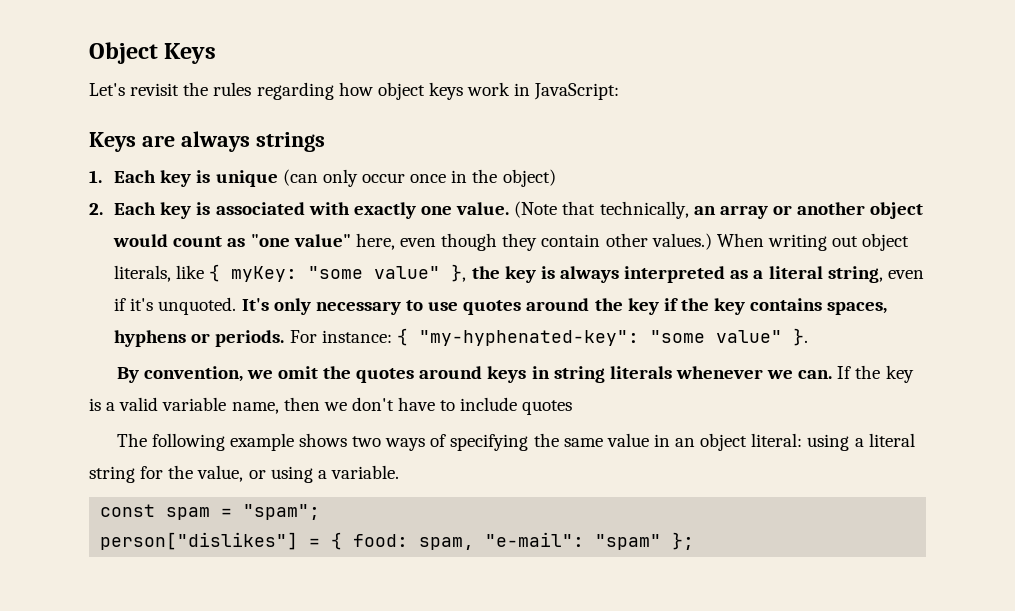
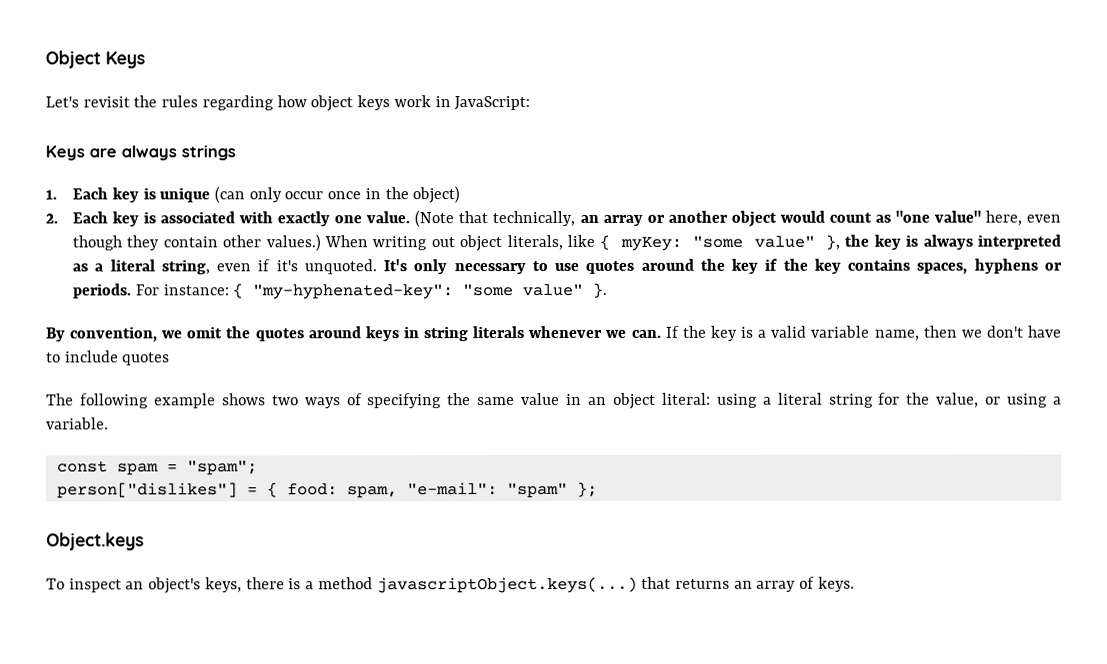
+ Object.keys
+ To inspect an object's keys, there is a method javascriptObject.keys(...) that returns an array of keys.

